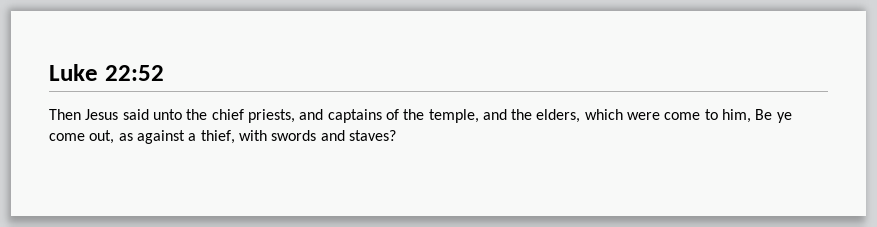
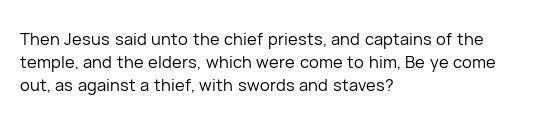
- Luke 22:52

